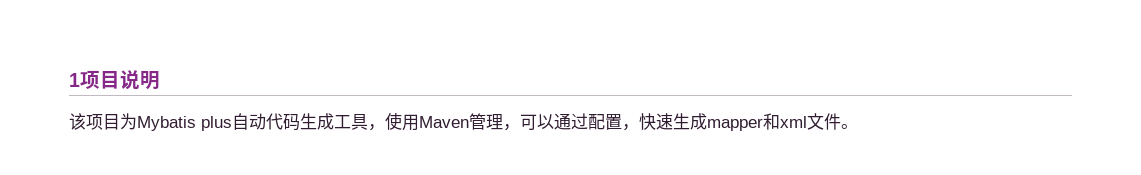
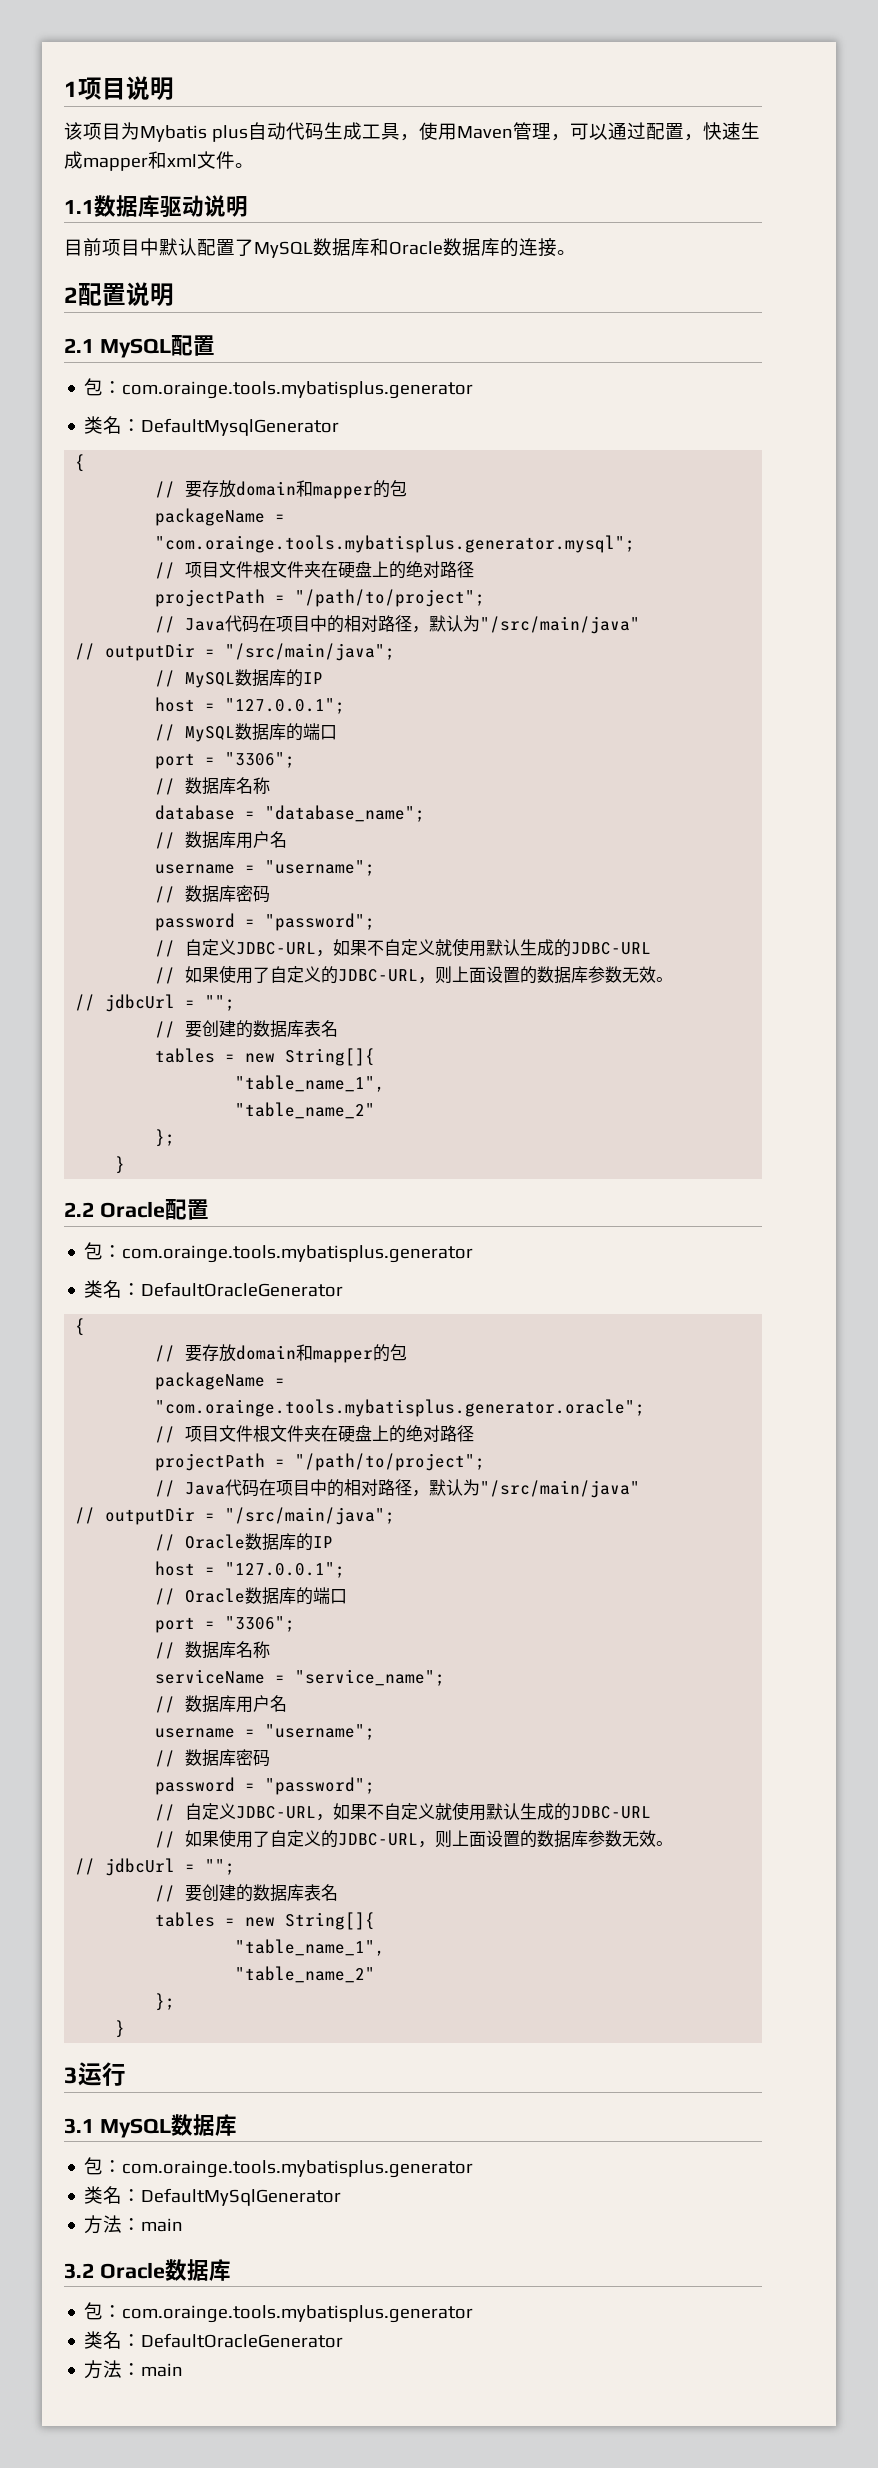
+ 1.1数据库驱动说明
+ 目前项目中默认配置了MySQL数据库和Oracle数据库的连接。
+ 2配置说明
+ 2.1 MySQL配置
+ 包：com.orainge.tools.mybatisplus.generator
+ 类名：DefaultMysqlGenerator
+ {
+ // 要存放domain和mapper的包
+ packageName = "com.orainge.tools.mybatisplus.generator.mysql";
+ // 项目文件根文件夹在硬盘上的绝对路径
+ projectPath = "/path/to/project";
+ // Java代码在项目中的相对路径，默认为"/src/main/java"
+ // outputDir = "/src/main/java";
+ // MySQL数据库的IP
+ host = "127.0.0.1";
+ // MySQL数据库的端口
+ port = "3306";
+ // 数据库名称
+ database = "database_name";
+ // 数据库用户名
+ username = "username";
+ // 数据库密码
+ password = "password";
+ // 自定义JDBC-URL，如果不自定义就使用默认生成的JDBC-URL
+ // 如果使用了自定义的JDBC-URL，则上面设置的数据库参数无效。
+ // jdbcUrl = "";
+ // 要创建的数据库表名
+ tables = new String[]{
+ "table_name_1",
+ "table_name_2"
+ };
+ }
+ 2.2 Oracle配置
+ 包：com.orainge.tools.mybatisplus.generator
+ 类名：DefaultOracleGenerator
+ {
+ // 要存放domain和mapper的包
+ packageName = "com.orainge.tools.mybatisplus.generator.oracle";
+ // 项目文件根文件夹在硬盘上的绝对路径
+ projectPath = "/path/to/project";
+ // Java代码在项目中的相对路径，默认为"/src/main/java"
+ // outputDir = "/src/main/java";
+ // Oracle数据库的IP
+ host = "127.0.0.1";
+ // Oracle数据库的端口
+ port = "3306";
+ // 数据库名称
+ serviceName = "service_name";
+ // 数据库用户名
+ username = "username";
+ // 数据库密码
+ password = "password";
+ // 自定义JDBC-URL，如果不自定义就使用默认生成的JDBC-URL
+ // 如果使用了自定义的JDBC-URL，则上面设置的数据库参数无效。
+ // jdbcUrl = "";
+ // 要创建的数据库表名
+ tables = new String[]{
+ "table_name_1",
+ "table_name_2"
+ };
+ }
+ 3运行
+ 3.1 MySQL数据库
+ 包：com.orainge.tools.mybatisplus.generator
+ 类名：DefaultMySqlGenerator
+ 方法：main
+ 3.2 Oracle数据库
+ 包：com.orainge.tools.mybatisplus.generator
+ 类名：DefaultOracleGenerator
+ 方法：main

